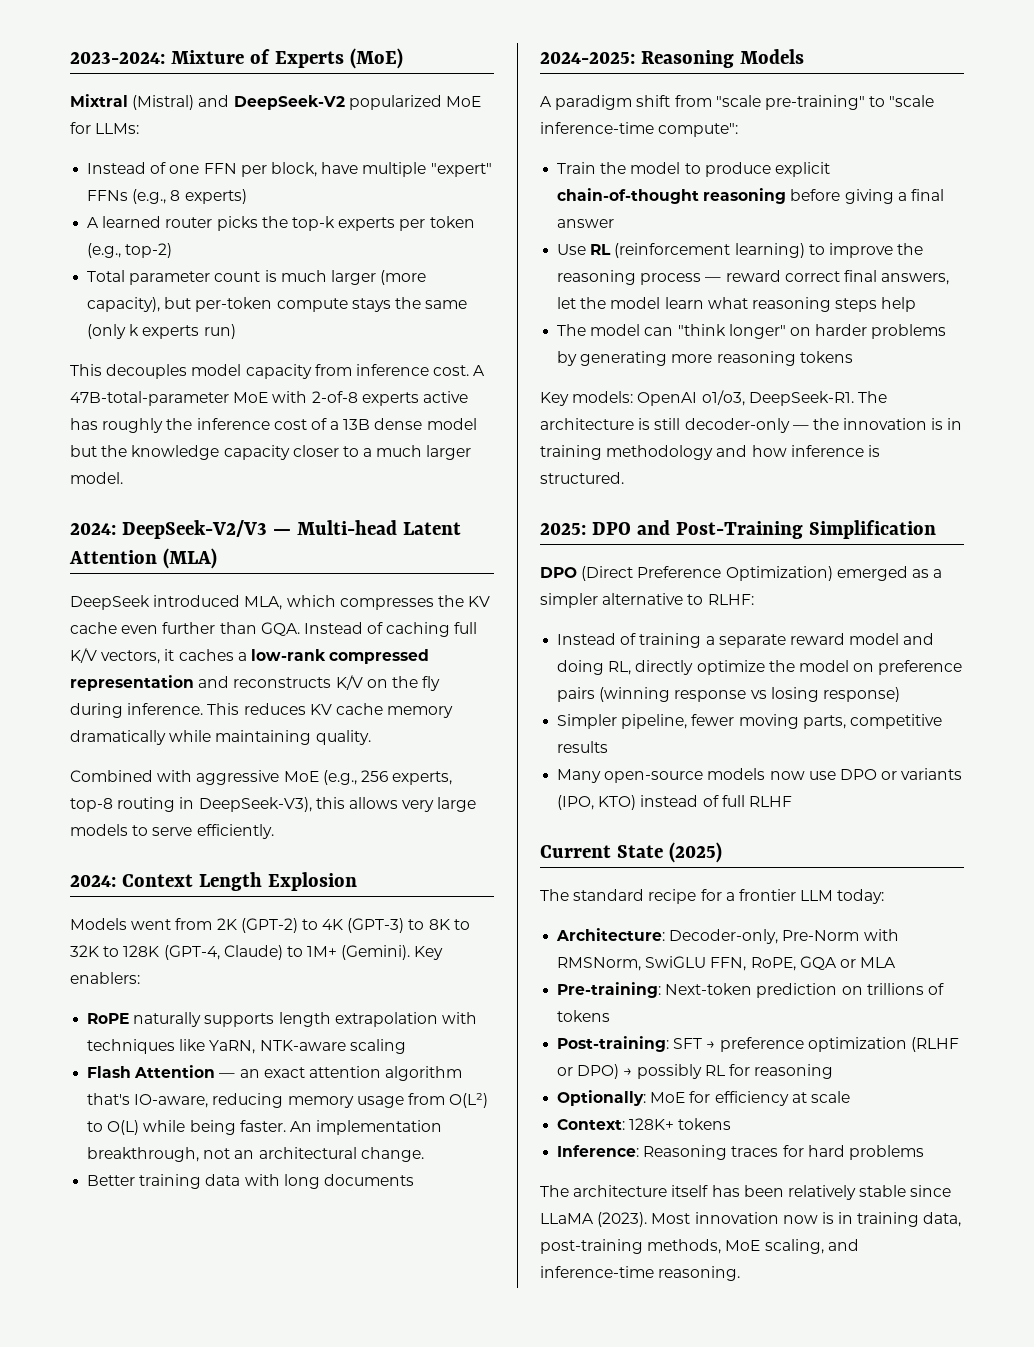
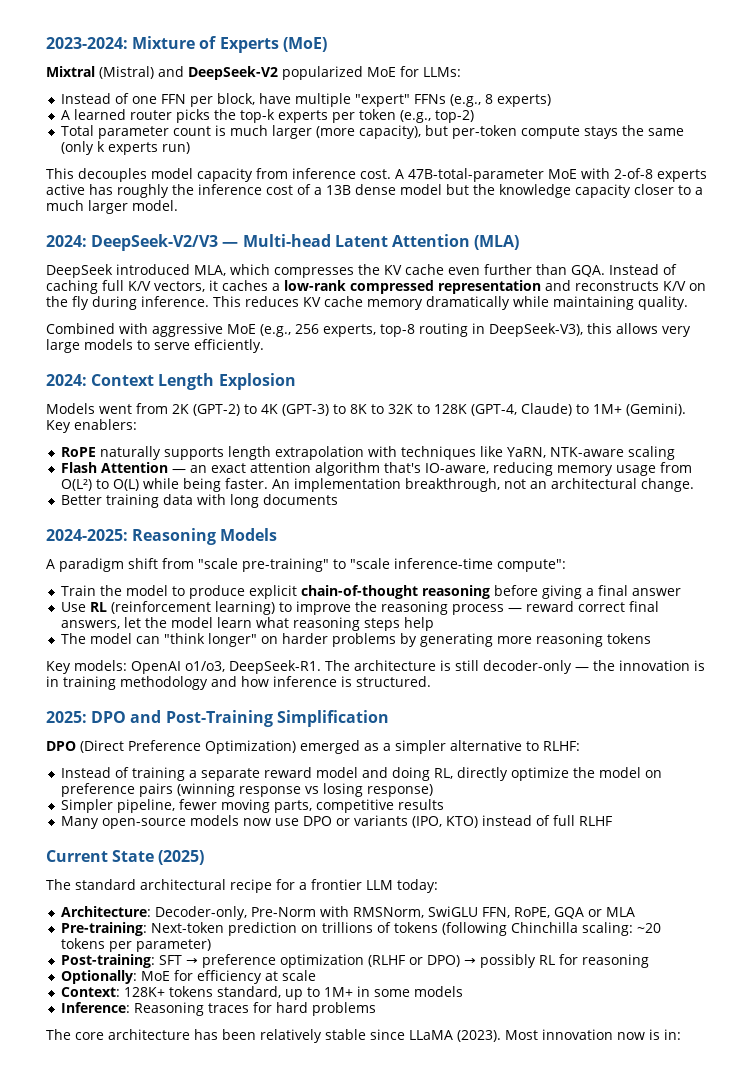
- The standard recipe for a frontier LLM today:
+ The standard architectural recipe for a frontier LLM today:
- Pre-training: Next-token prediction on trillions of tokens
+ Pre-training: Next-token prediction on trillions of tokens (following Chinchilla scaling: ~20 tokens per parameter)
- Context: 128K+ tokens
+ Context: 128K+ tokens standard, up to 1M+ in some models
- The architecture itself has been relatively stable since LLaMA (2023).
+ The core architecture has been relatively stable since LLaMA (2023).
- Most innovation now is in training data, post-training methods, MoE scaling, and inference-time reasoning.
+ Most innovation now is in:

